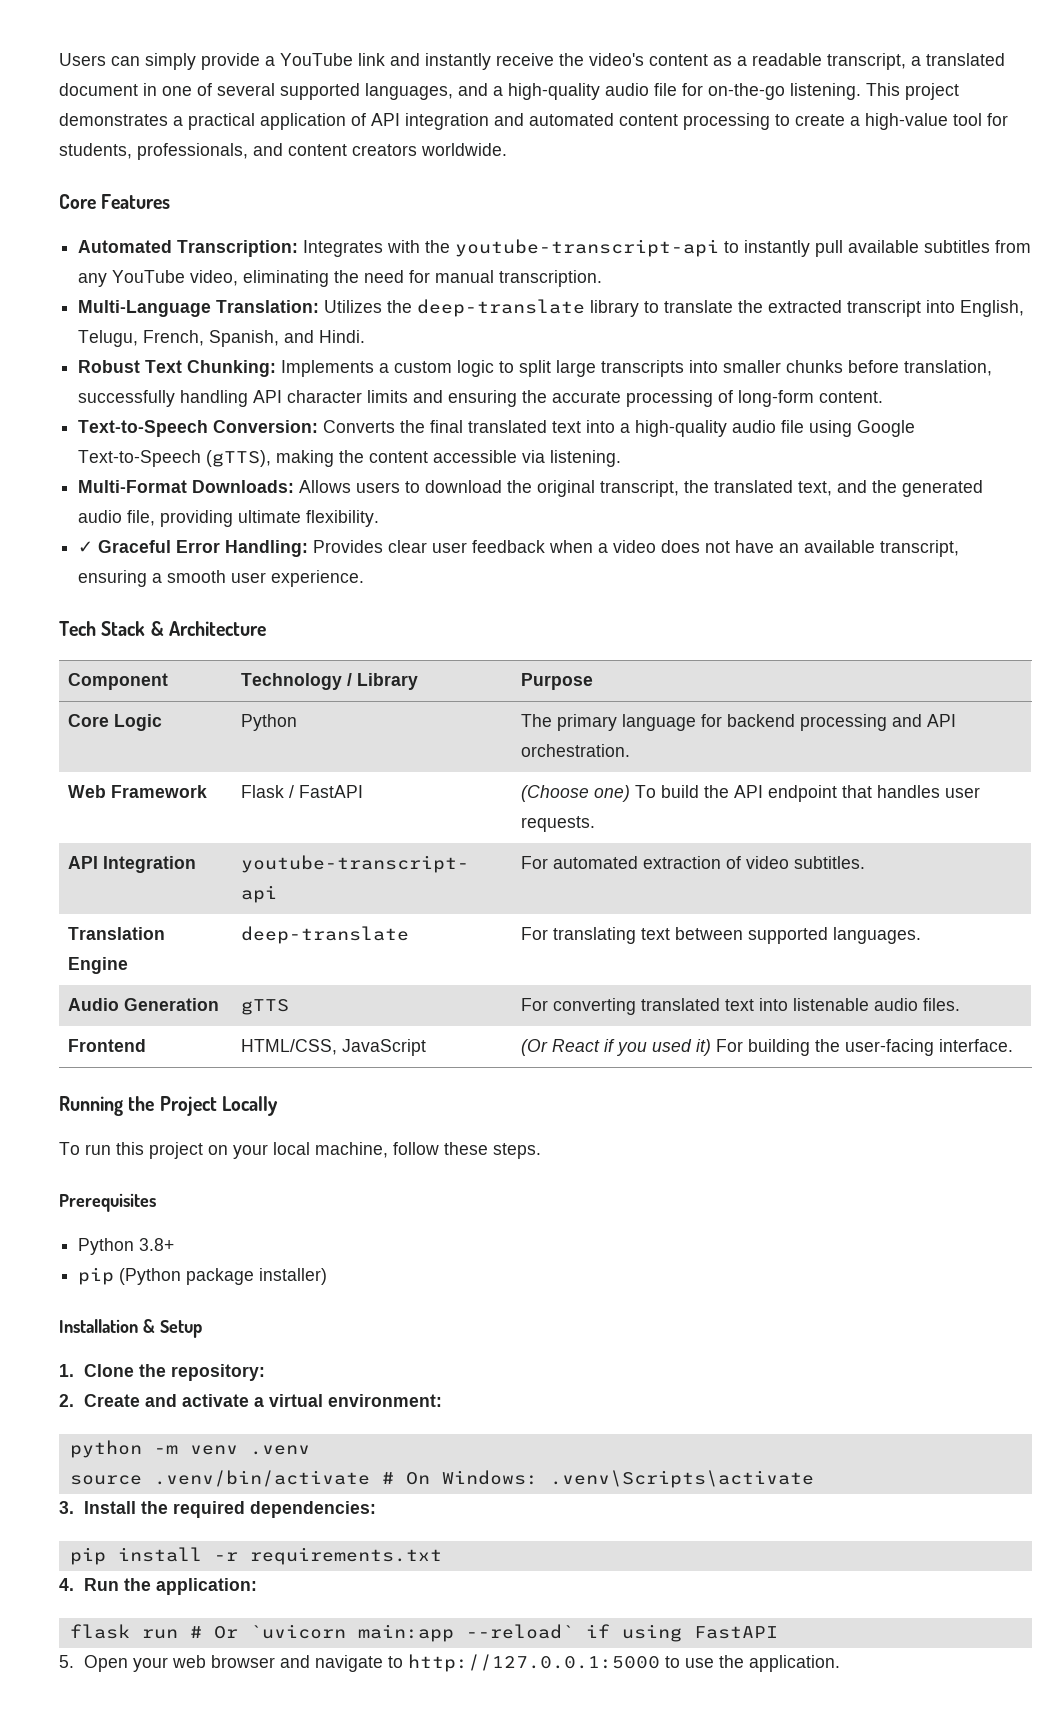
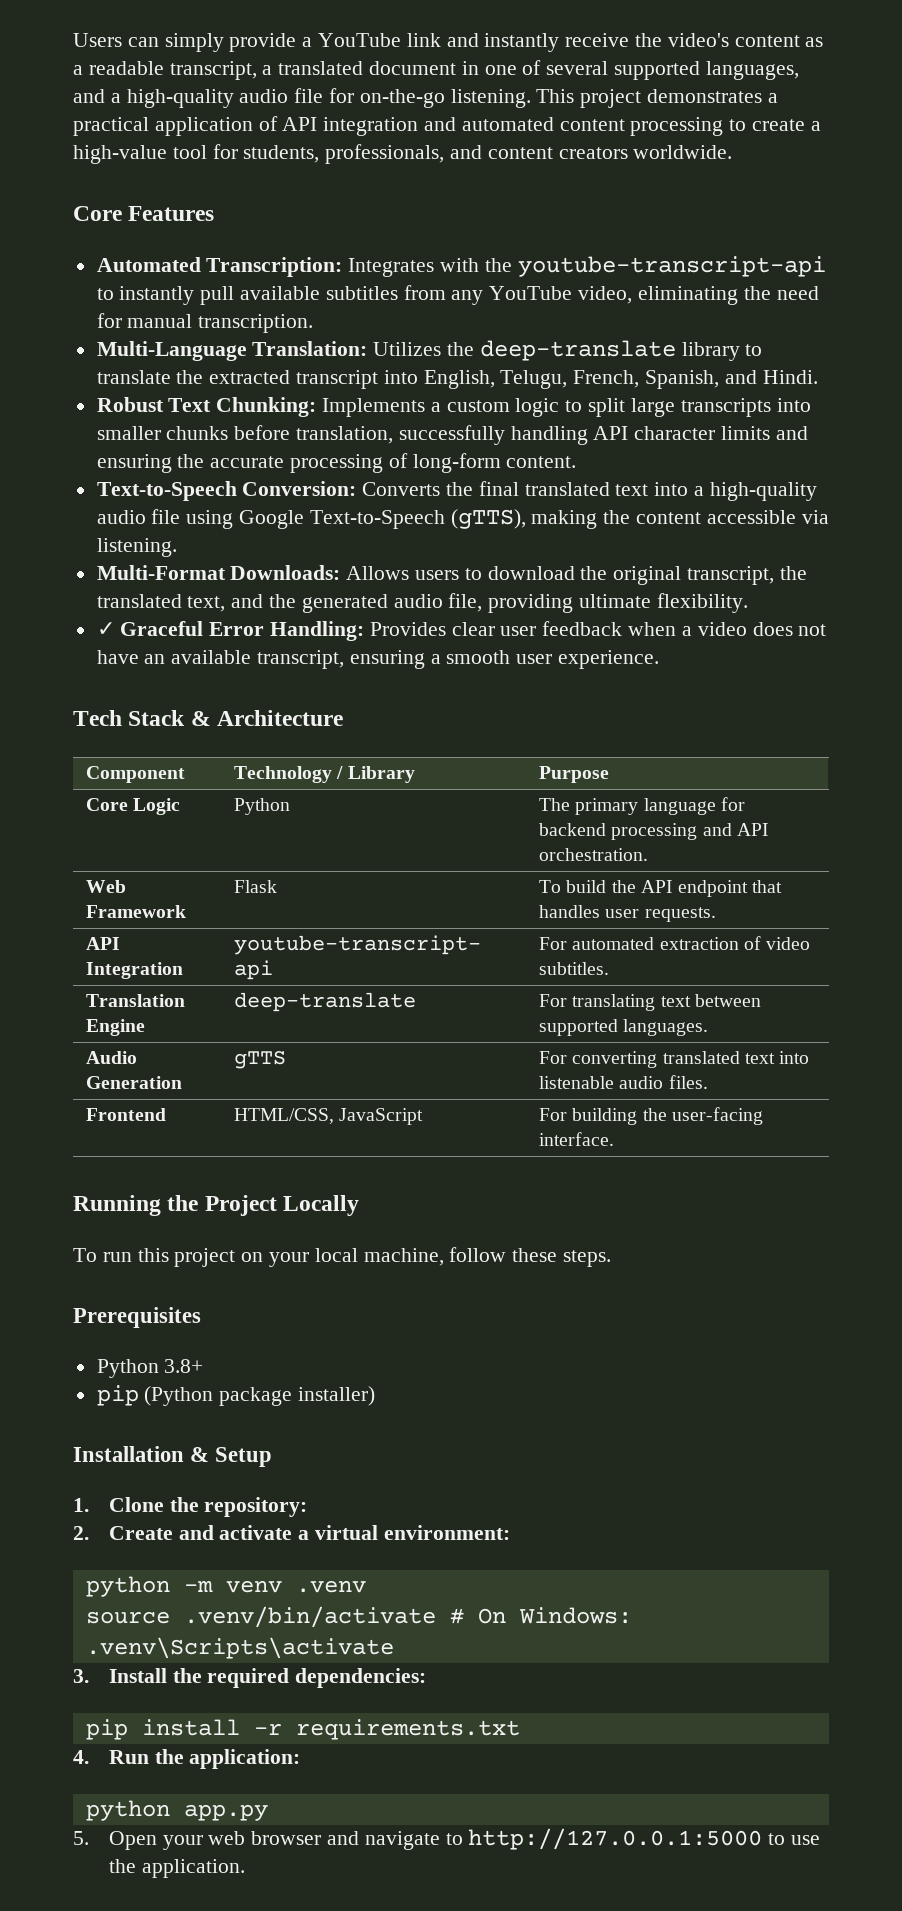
- Web Framework | Flask / FastAPI | (Choose one) To build the API endpoint that handles user requests.
+ Web Framework | Flask | To build the API endpoint that handles user requests.
- Frontend | HTML/CSS, JavaScript | (Or React if you used it) For building the user-facing interface.
+ Frontend | HTML/CSS, JavaScript | For building the user-facing interface.
- flask run # Or `uvicorn main:app --reload` if using FastAPI
+ python app.py

